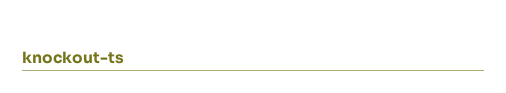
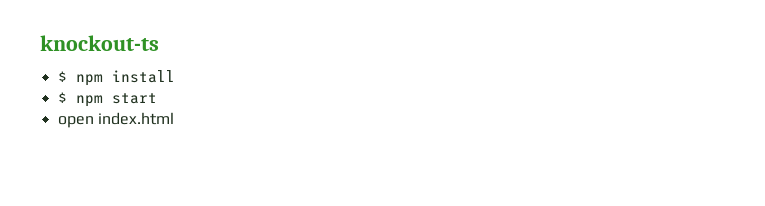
+ $ npm install
+ $ npm start
+ open index.html

